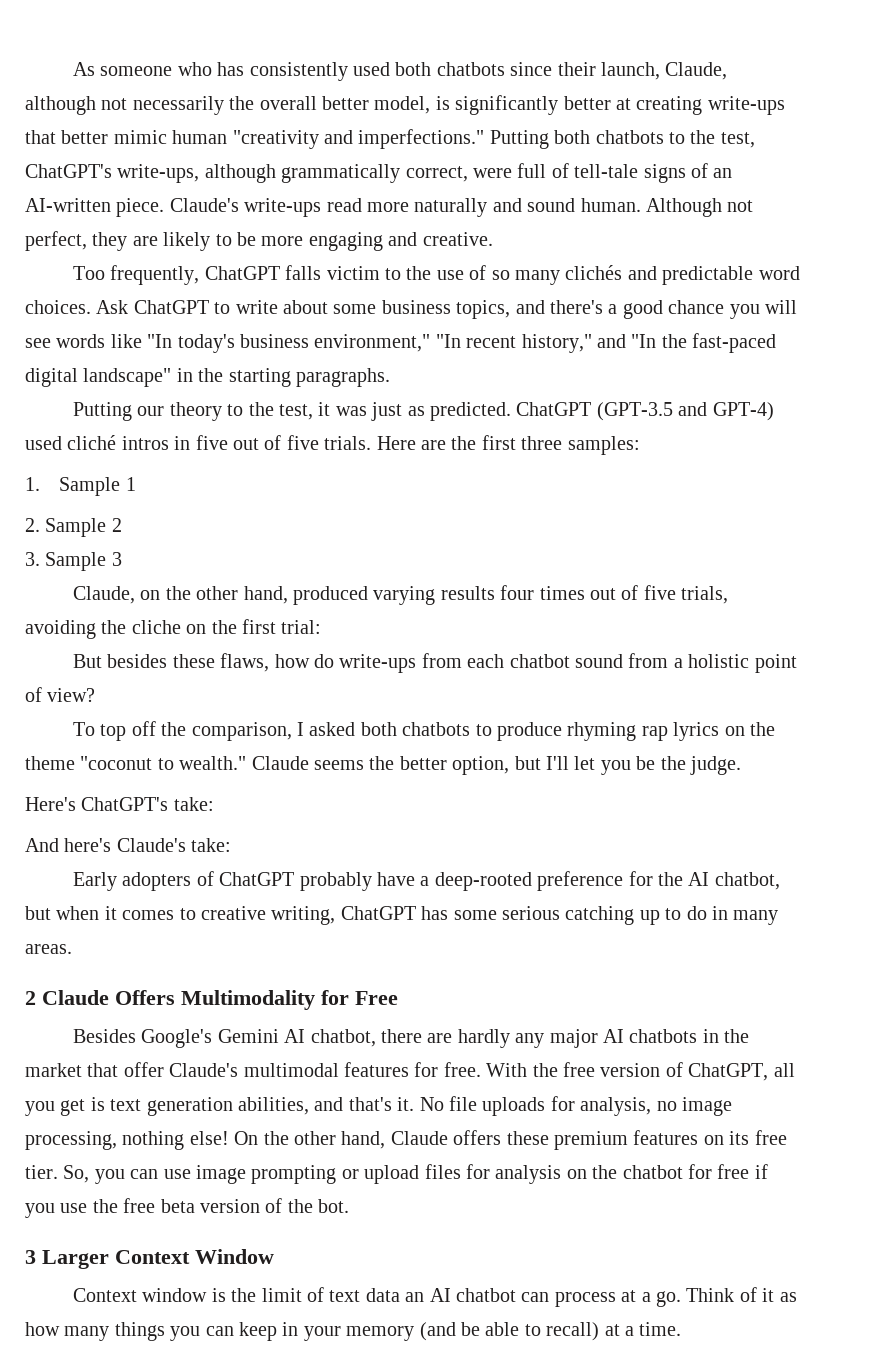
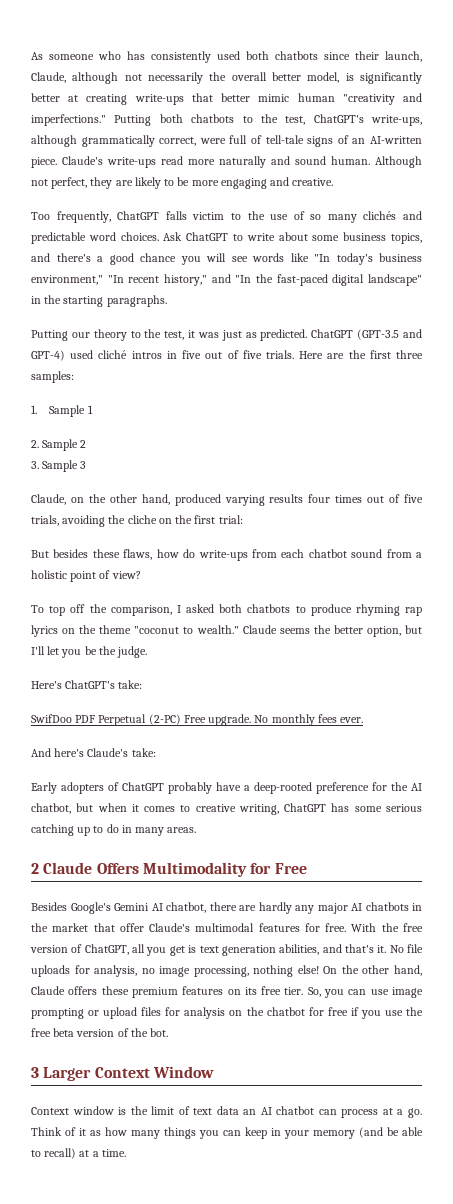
+ SwifDoo PDF Perpetual (2-PC) Free upgrade. No monthly fees ever.

